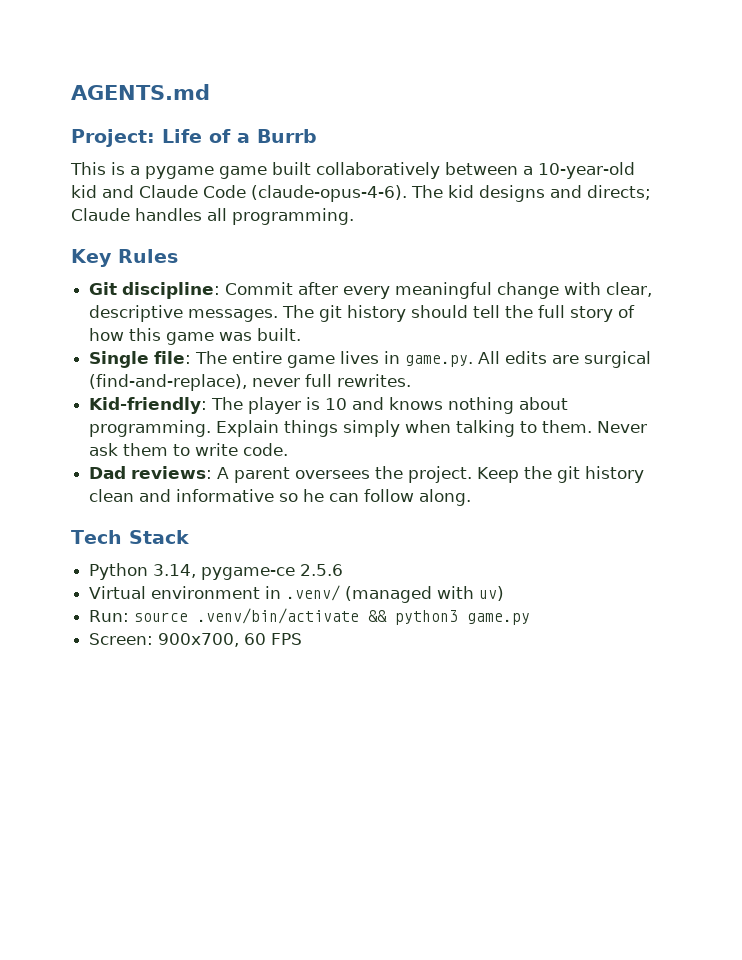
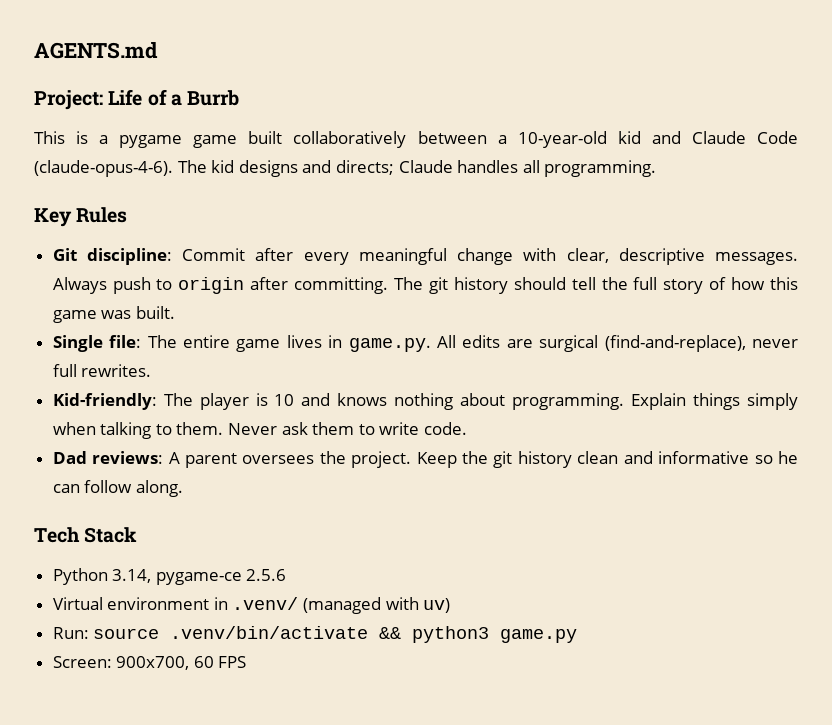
+ Always push to origin after committing.

